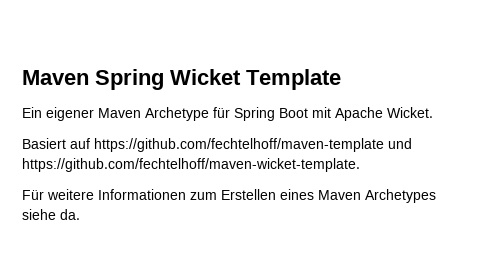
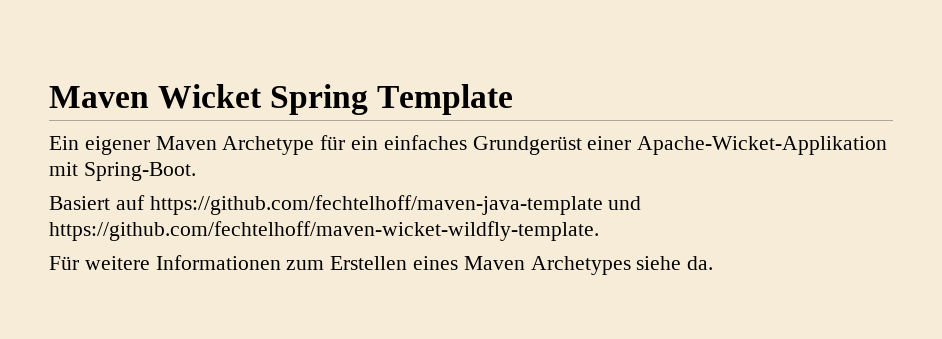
- Maven Spring Wicket Template
+ Maven Wicket Spring Template
- Ein eigener Maven Archetype für Spring Boot mit Apache Wicket.
+ Ein eigener Maven Archetype für ein einfaches Grundgerüst einer Apache-Wicket-Applikation mit Spring-Boot.
- Basiert auf https://github.com/fechtelhoff/maven-template und https://github.com/fechtelhoff/maven-wicket-template.
+ Basiert auf https://github.com/fechtelhoff/maven-java-template und https://github.com/fechtelhoff/maven-wicket-wildfly-template.

